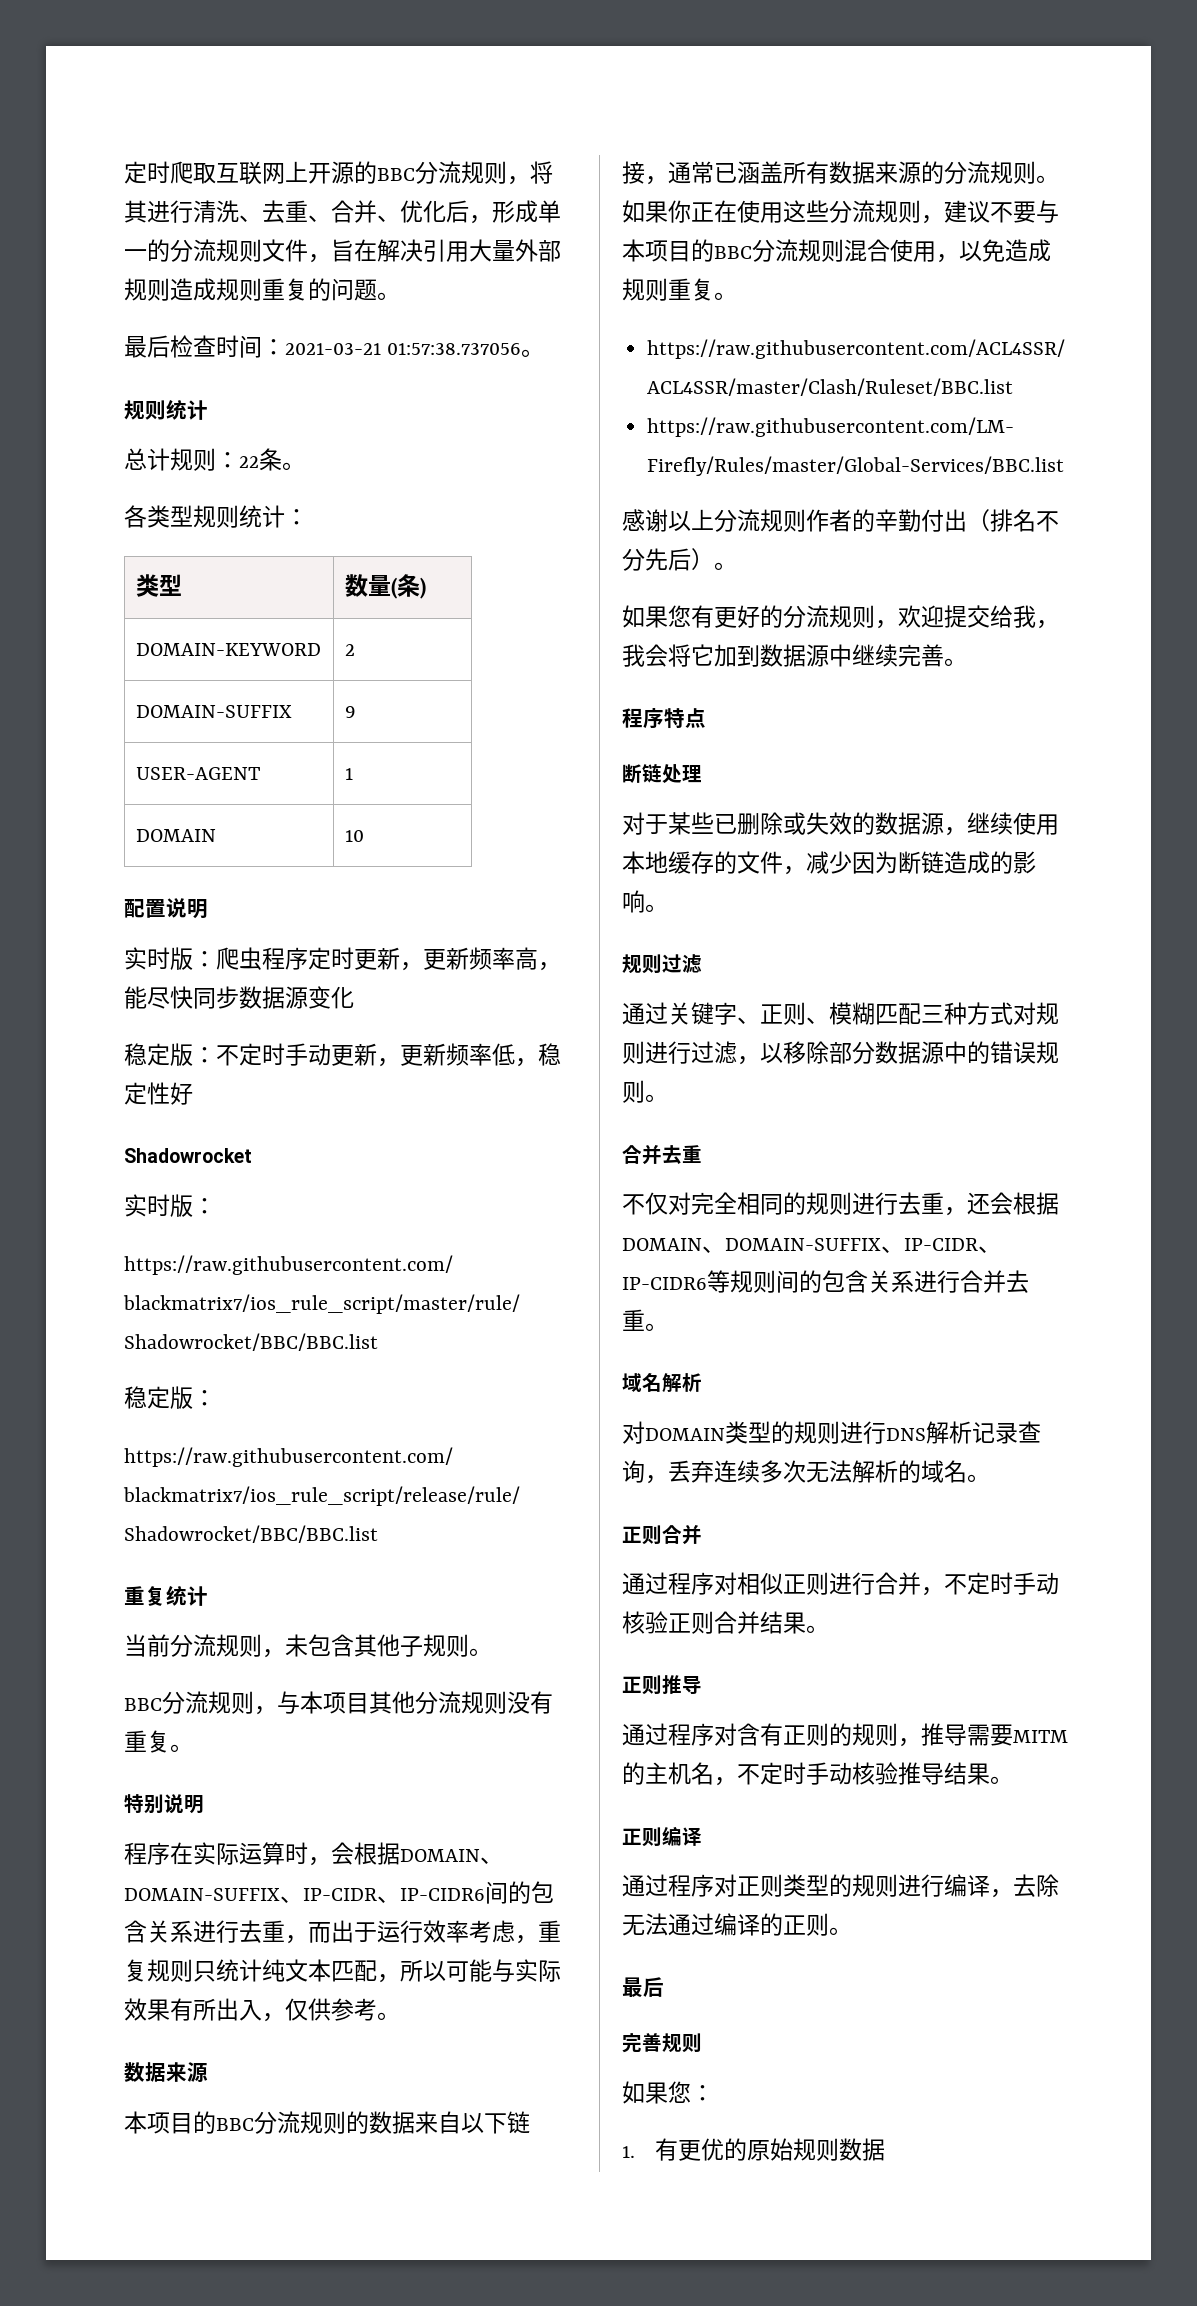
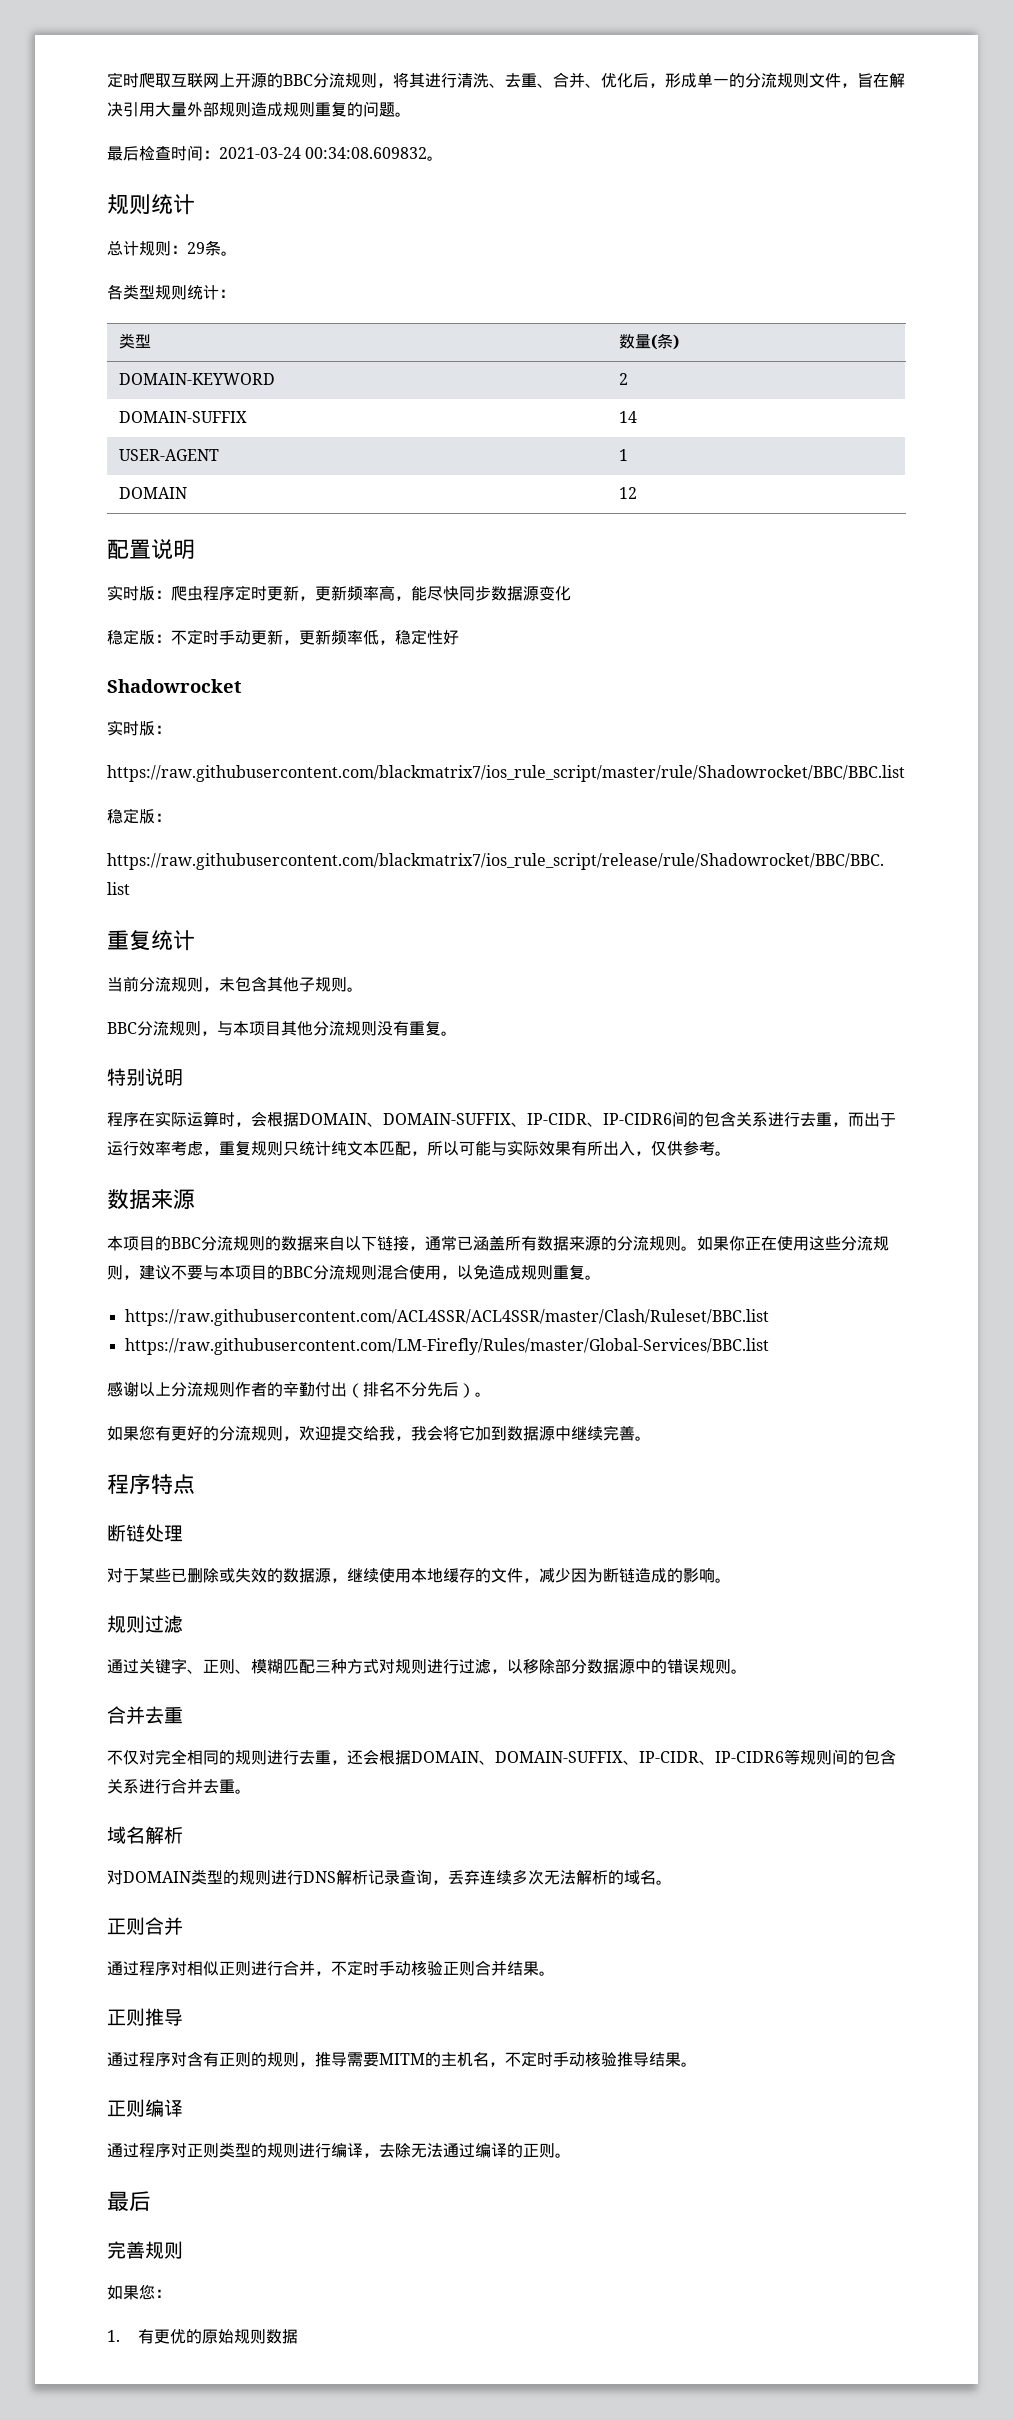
- 最后检查时间：2021-03-21 01:57:38.737056。
+ 最后检查时间：2021-03-24 00:34:08.609832。
- 总计规则：22条。
+ 总计规则：29条。
- DOMAIN-SUFFIX | 9
+ DOMAIN-SUFFIX | 14
- DOMAIN | 10
+ DOMAIN | 12

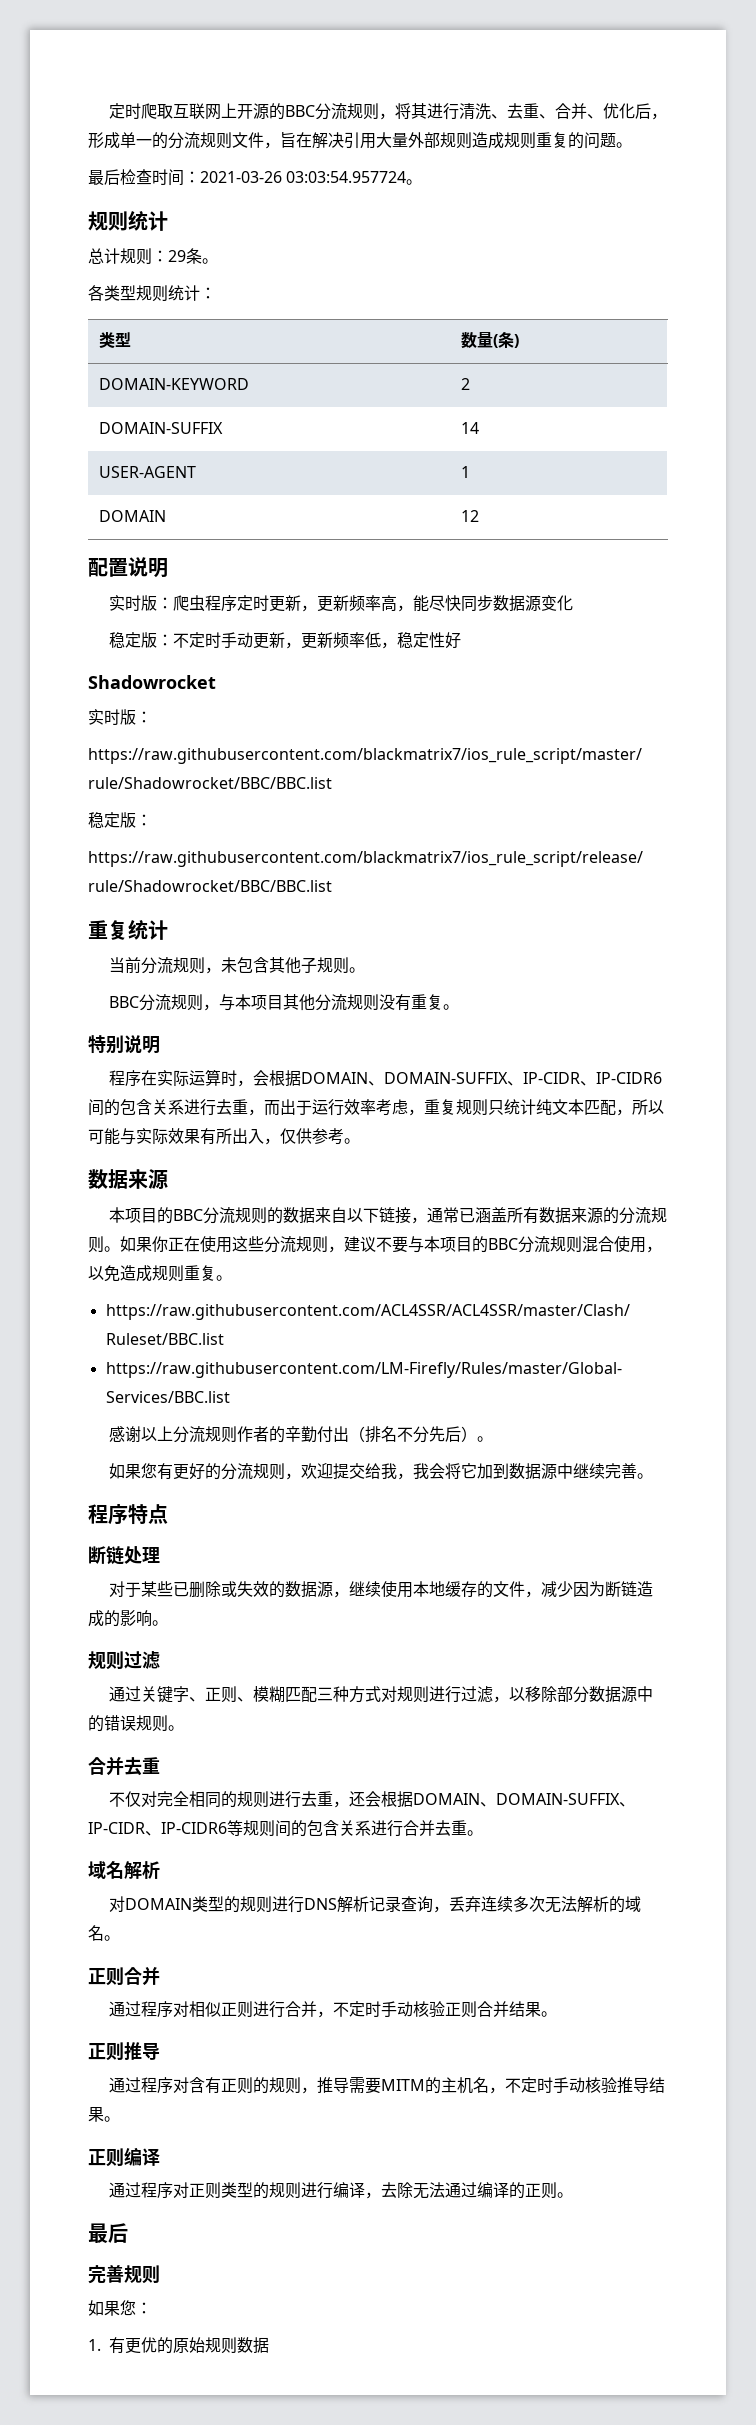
- 最后检查时间：2021-03-24 00:34:08.609832。
+ 最后检查时间：2021-03-26 03:03:54.957724。

